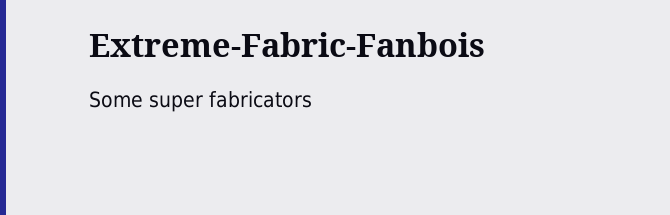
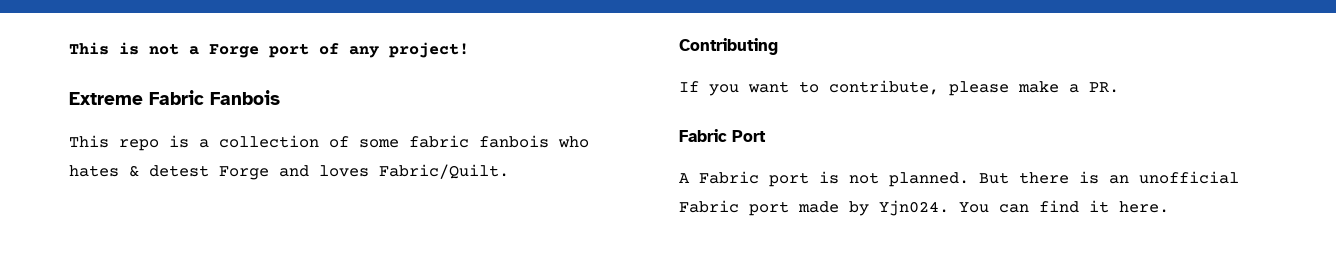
- Extreme-Fabric-Fanbois
- Some super fabricators
+ This is not a Forge port of any project!
+ Extreme Fabric Fanbois
+ This repo is a collection of some fabric fanbois who hates & detest Forge and loves Fabric/Quilt.
+ Contributing
+ If you want to contribute, please make a PR.
+ Fabric Port
+ A Fabric port is not planned. But there is an unofficial Fabric port made by Yjn024. You can find it here.

